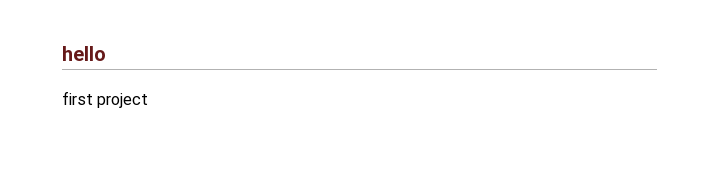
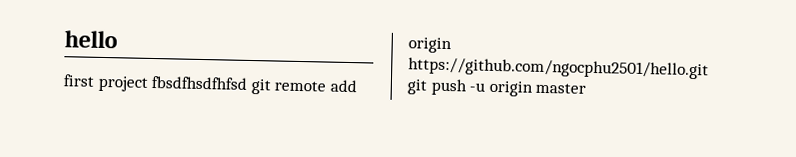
- first project
+ first project fbsdfhsdfhfsd git remote add origin https://github.com/ngocphu2501/hello.git git push -u origin master

